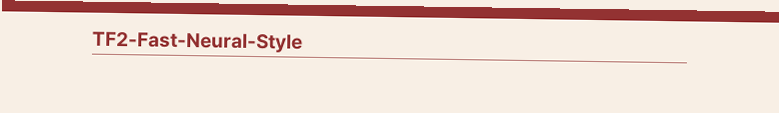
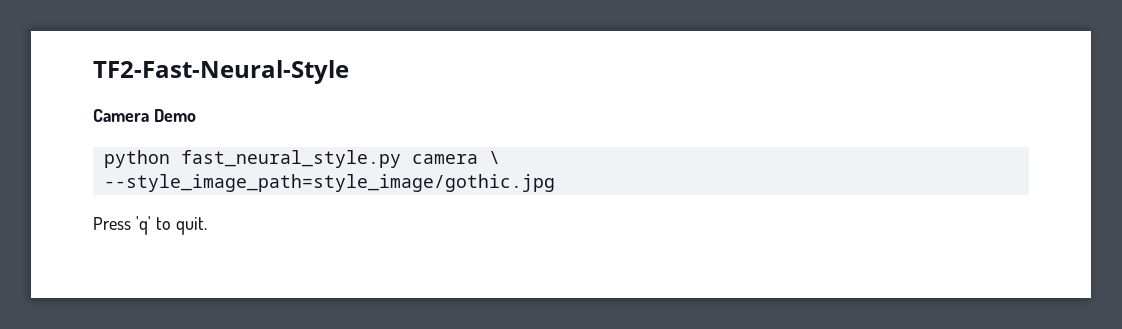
+ Camera Demo
+ python fast_neural_style.py camera \
+ --style_image_path=style_image/gothic.jpg
+ Press 'q' to quit.

